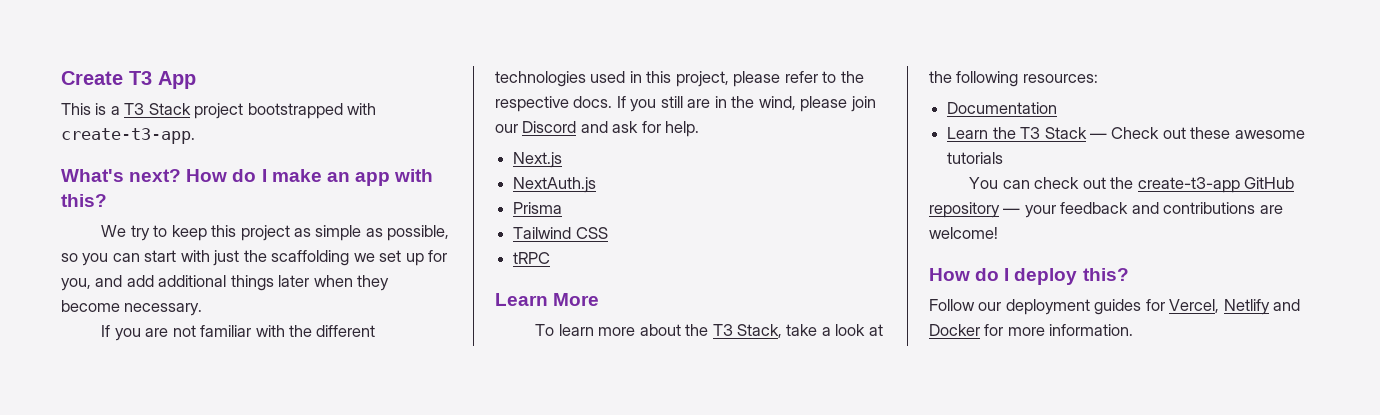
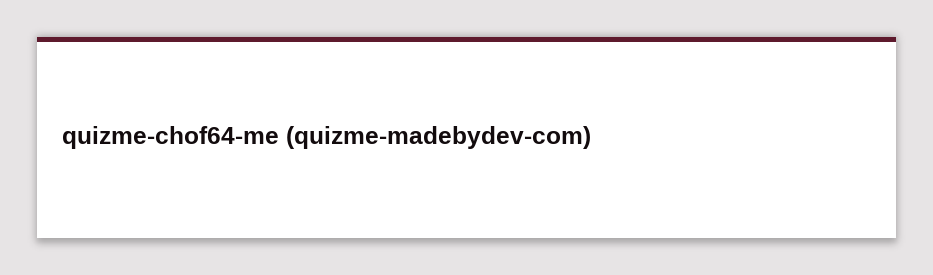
- Create T3 App
- This is a T3 Stack project bootstrapped with create-t3-app.
- What's next? How do I make an app with this?
- We try to keep this project as simple as possible, so you can start with just the scaffolding we set up for you, and add additional things later when they become necessary.
- If you are not familiar with the different technologies used in this project, please refer to the respective docs. If you still are in the wind, please join our Discord and ask for help.
- Next.js
- NextAuth.js
- Prisma
- Tailwind CSS
- tRPC
- Learn More
- To learn more about the T3 Stack, take a look at the following resources:
- Documentation
- Learn the T3 Stack — Check out these awesome tutorials
- You can check out the create-t3-app GitHub repository — your feedback and contributions are welcome!
- How do I deploy this?
- Follow our deployment guides for Vercel, Netlify and Docker for more information.
+ quizme-chof64-me (quizme-madebydev-com)

